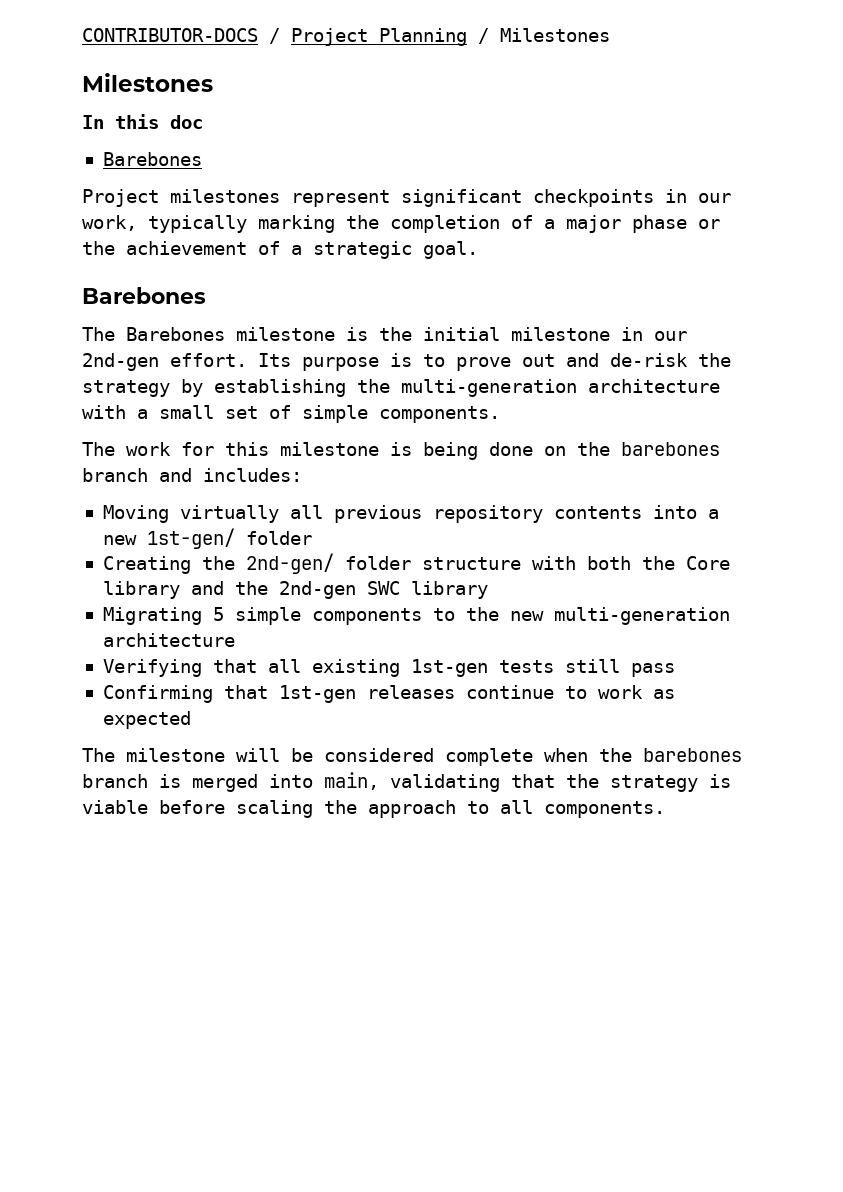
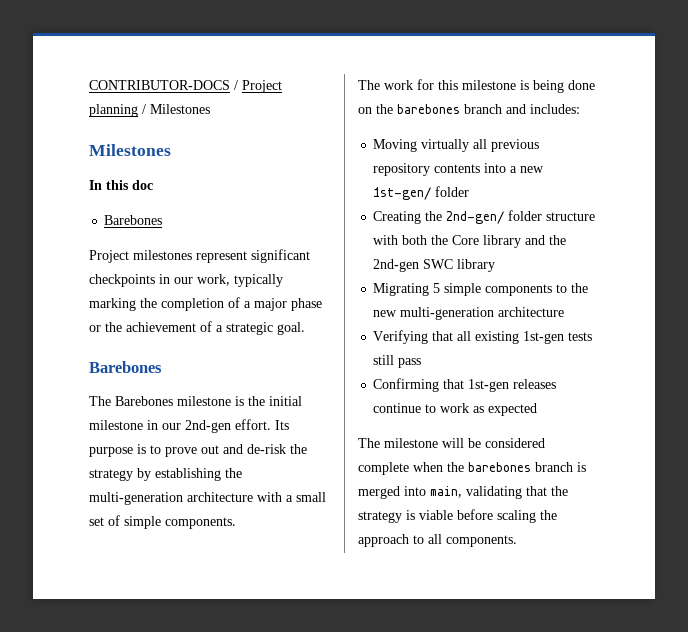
- CONTRIBUTOR-DOCS / Project Planning / Milestones
+ CONTRIBUTOR-DOCS / Project planning / Milestones

